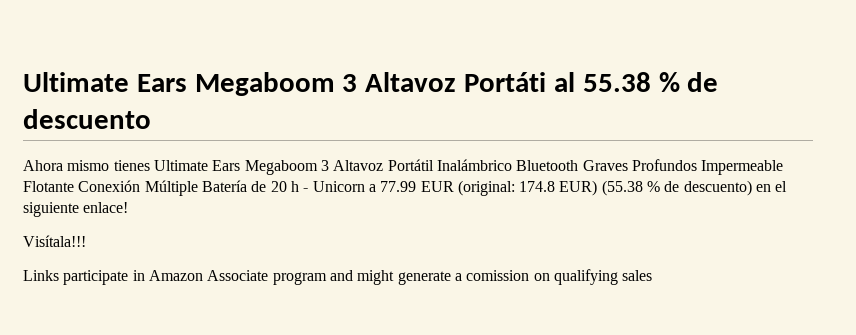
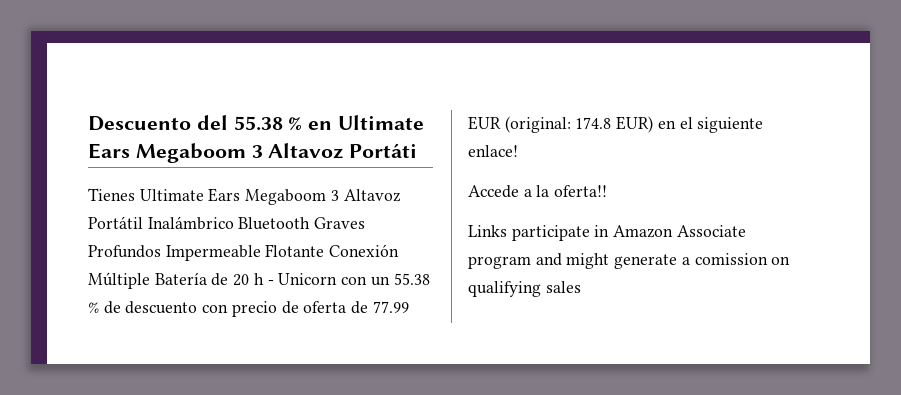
- Ultimate Ears Megaboom 3 Altavoz Portáti al 55.38 % de descuento
- Ahora mismo tienes Ultimate Ears Megaboom 3 Altavoz Portátil Inalámbrico Bluetooth Graves Profundos Impermeable Flotante Conexión Múltiple Batería de 20 h - Unicorn a 77.99 EUR (original: 174.8 EUR) (55.38 % de descuento) en el siguiente enlace!
+ Descuento del 55.38 % en Ultimate Ears Megaboom 3 Altavoz Portáti
+ Tienes Ultimate Ears Megaboom 3 Altavoz Portátil Inalámbrico Bluetooth Graves Profundos Impermeable Flotante Conexión Múltiple Batería de 20 h - Unicorn con un 55.38 % de descuento con precio de oferta de 77.99 EUR (original: 174.8 EUR) en el siguiente enlace!
- Visítala!!!
+ Accede a la oferta!!

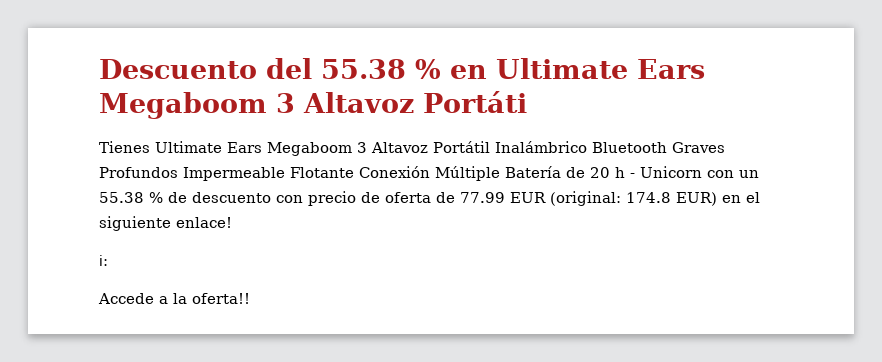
+ ℹ:
- Links participate in Amazon Associate program and might generate a comission on qualifying sales

